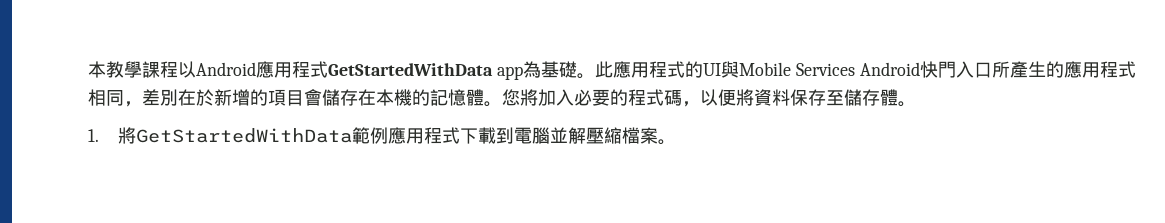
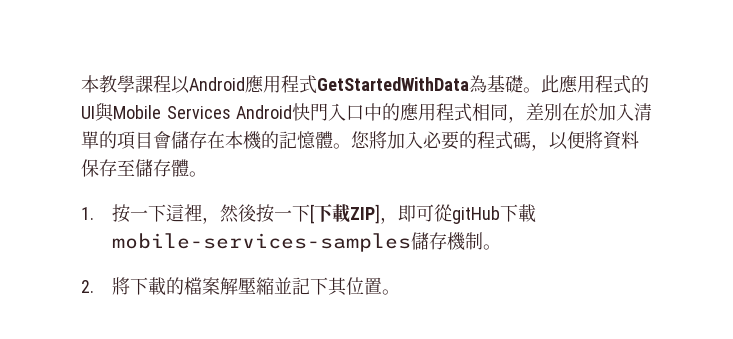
- 本教學課程以Android應用程式GetStartedWithData app為基礎。
+ 本教學課程以Android應用程式GetStartedWithData為基礎。
- 此應用程式的UI與Mobile Services Android快門入口所產生的應用程式相同，差別在於新增的項目會儲存在本機的記憶體。
+ 此應用程式的UI與Mobile Services Android快門入口中的應用程式相同，差別在於加入清單的項目會儲存在本機的記憶體。
- 1.將GetStartedWithData範例應用程式下載到電腦並解壓縮檔案。
+ 1.按一下這裡，然後按一下[下載ZIP]，即可從gitHub下載mobile-services-samples儲存機制。
+ 2.將下載的檔案解壓縮並記下其位置。

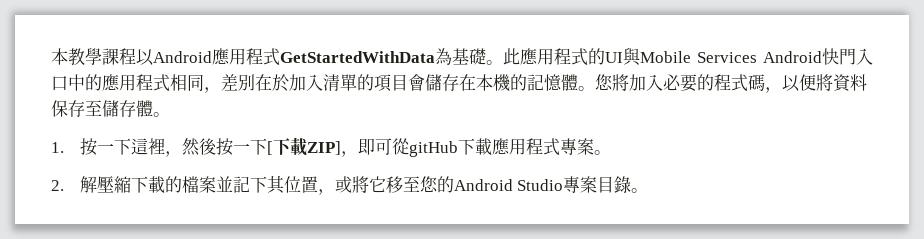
- 1.按一下這裡，然後按一下[下載ZIP]，即可從gitHub下載mobile-services-samples儲存機制。
+ 1.按一下這裡，然後按一下[下載ZIP]，即可從gitHub下載應用程式專案。
- 2.將下載的檔案解壓縮並記下其位置。
+ 2.解壓縮下載的檔案並記下其位置，或將它移至您的Android Studio專案目錄。

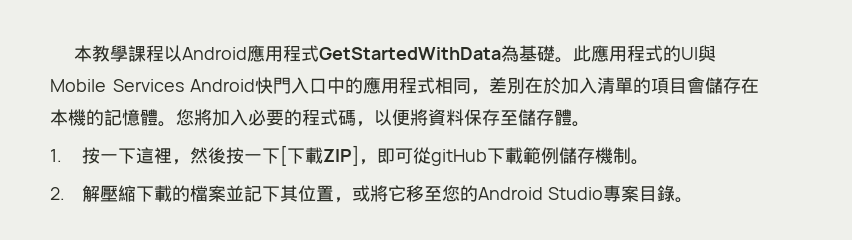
- 1.按一下這裡，然後按一下[下載ZIP]，即可從gitHub下載應用程式專案。
+ 1.按一下這裡，然後按一下[下載ZIP]，即可從gitHub下載範例儲存機制。

